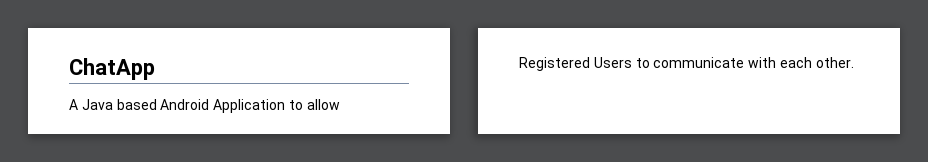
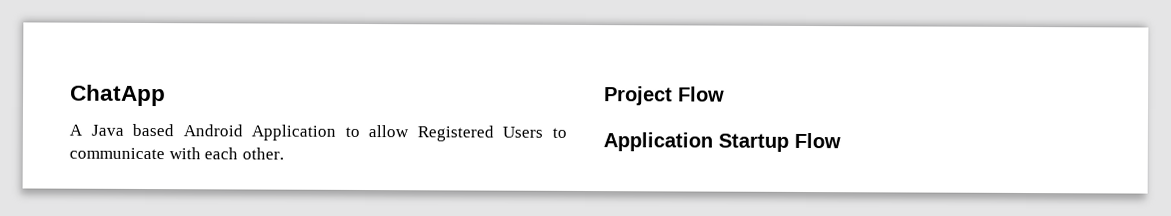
+ Project Flow
+ Application Startup Flow

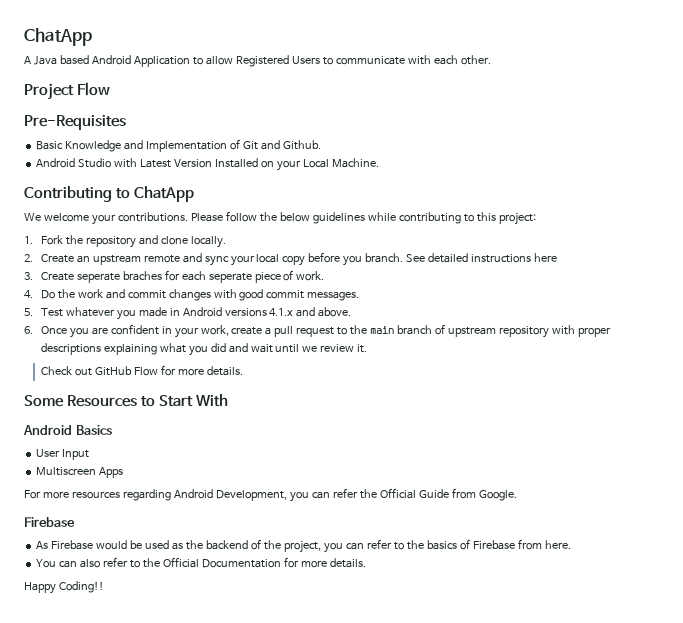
- Application Startup Flow
+ Pre-Requisites
+ Basic Knowledge and Implementation of Git and Github.
+ Android Studio with Latest Version Installed on your Local Machine.
+ Contributing to ChatApp
+ We welcome your contributions. Please follow the below guidelines while contributing to this project:
+ 1. Fork the repository and clone locally.
+ 2. Create an upstream remote and sync your local copy before you branch. See detailed instructions here
+ 3. Create seperate braches for each seperate piece of work.
+ 4. Do the work and commit changes with good commit messages.
+ 5. Test whatever you made in Android versions 4.1.x and above.
+ 6. Once you are confident in your work, create a pull request to the main branch of upstream repository with proper descriptions explaining what you did and wait until we review it.
+ Check out GitHub Flow for more details.
+ Some Resources to Start With
+ Android Basics
+ User Input
+ Multiscreen Apps
+ For more resources regarding Android Development, you can refer the Official Guide from Google.
+ Firebase
+ As Firebase would be used as the backend of the project, you can refer to the basics of Firebase from here.
+ You can also refer to the Official Documentation for more details.
+ Happy Coding!!

